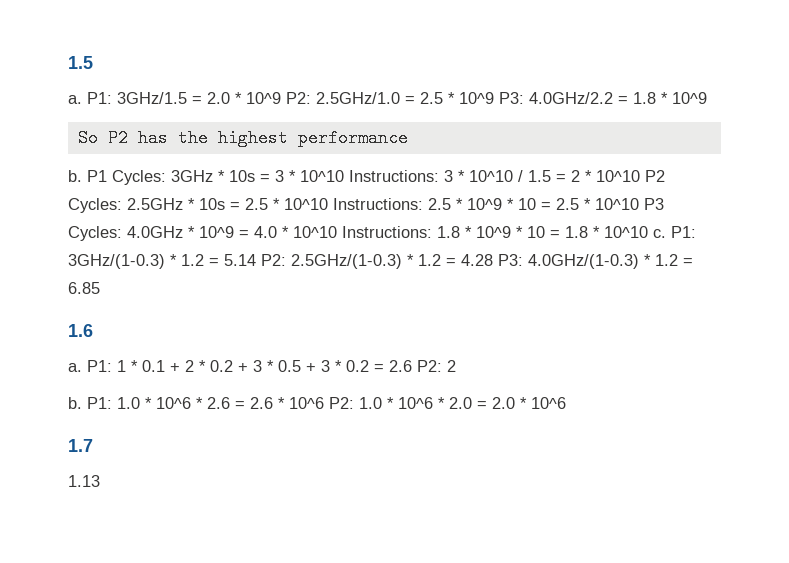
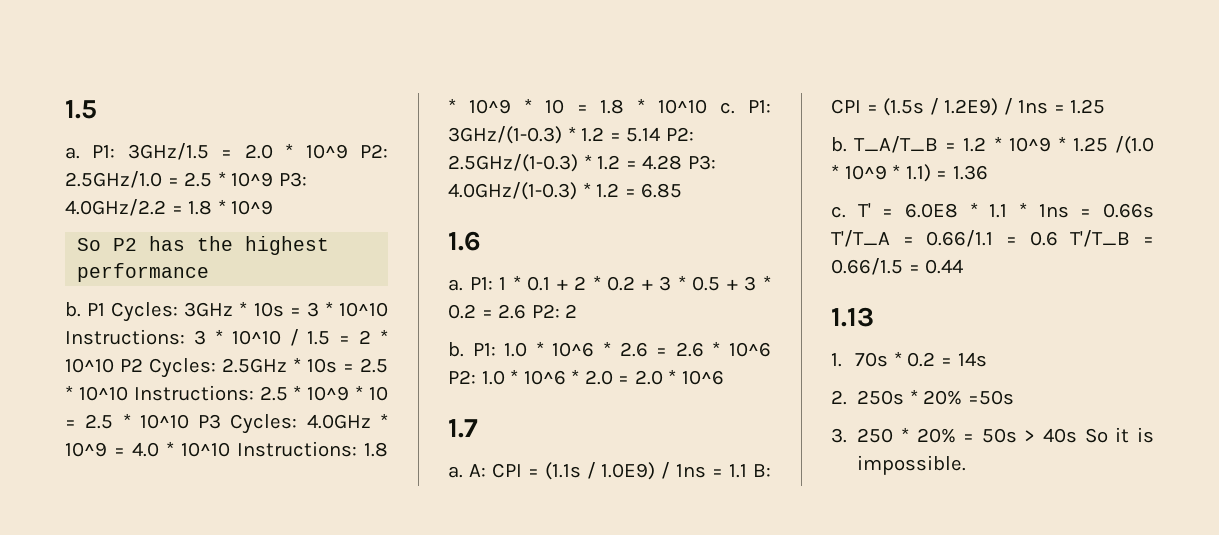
+ a. A: CPI = (1.1s / 1.0E9) / 1ns = 1.1 B: CPI = (1.5s / 1.2E9) / 1ns = 1.25
+ b. T_A/T_B = 1.2 * 10^9 * 1.25 /(1.0 * 10^9 * 1.1) = 1.36
+ c. T' = 6.0E8 * 1.1 * 1ns = 0.66s T'/T_A = 0.66/1.1 = 0.6 T'/T_B = 0.66/1.5 = 0.44
  1.13
+ 1. 70s * 0.2 = 14s
+ 2. 250s * 20% =50s
+ 3. 250 * 20% = 50s > 40s So it is impossible.

